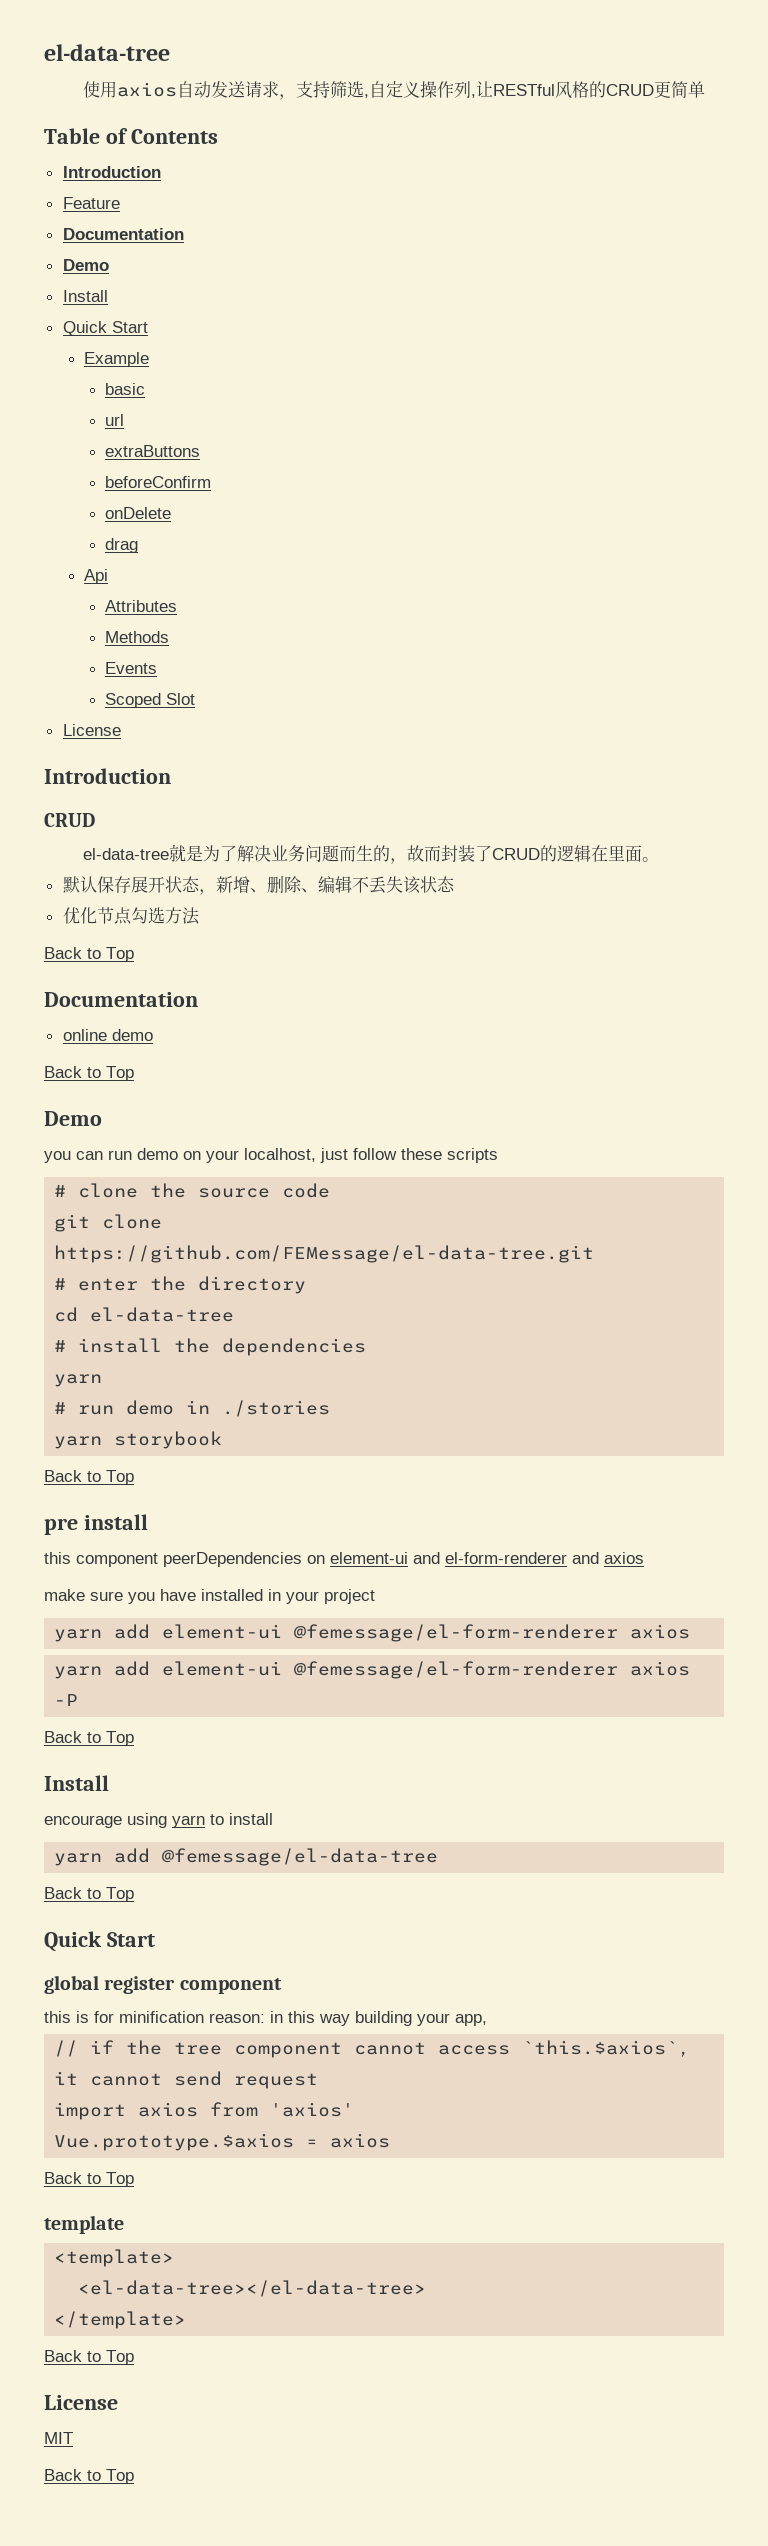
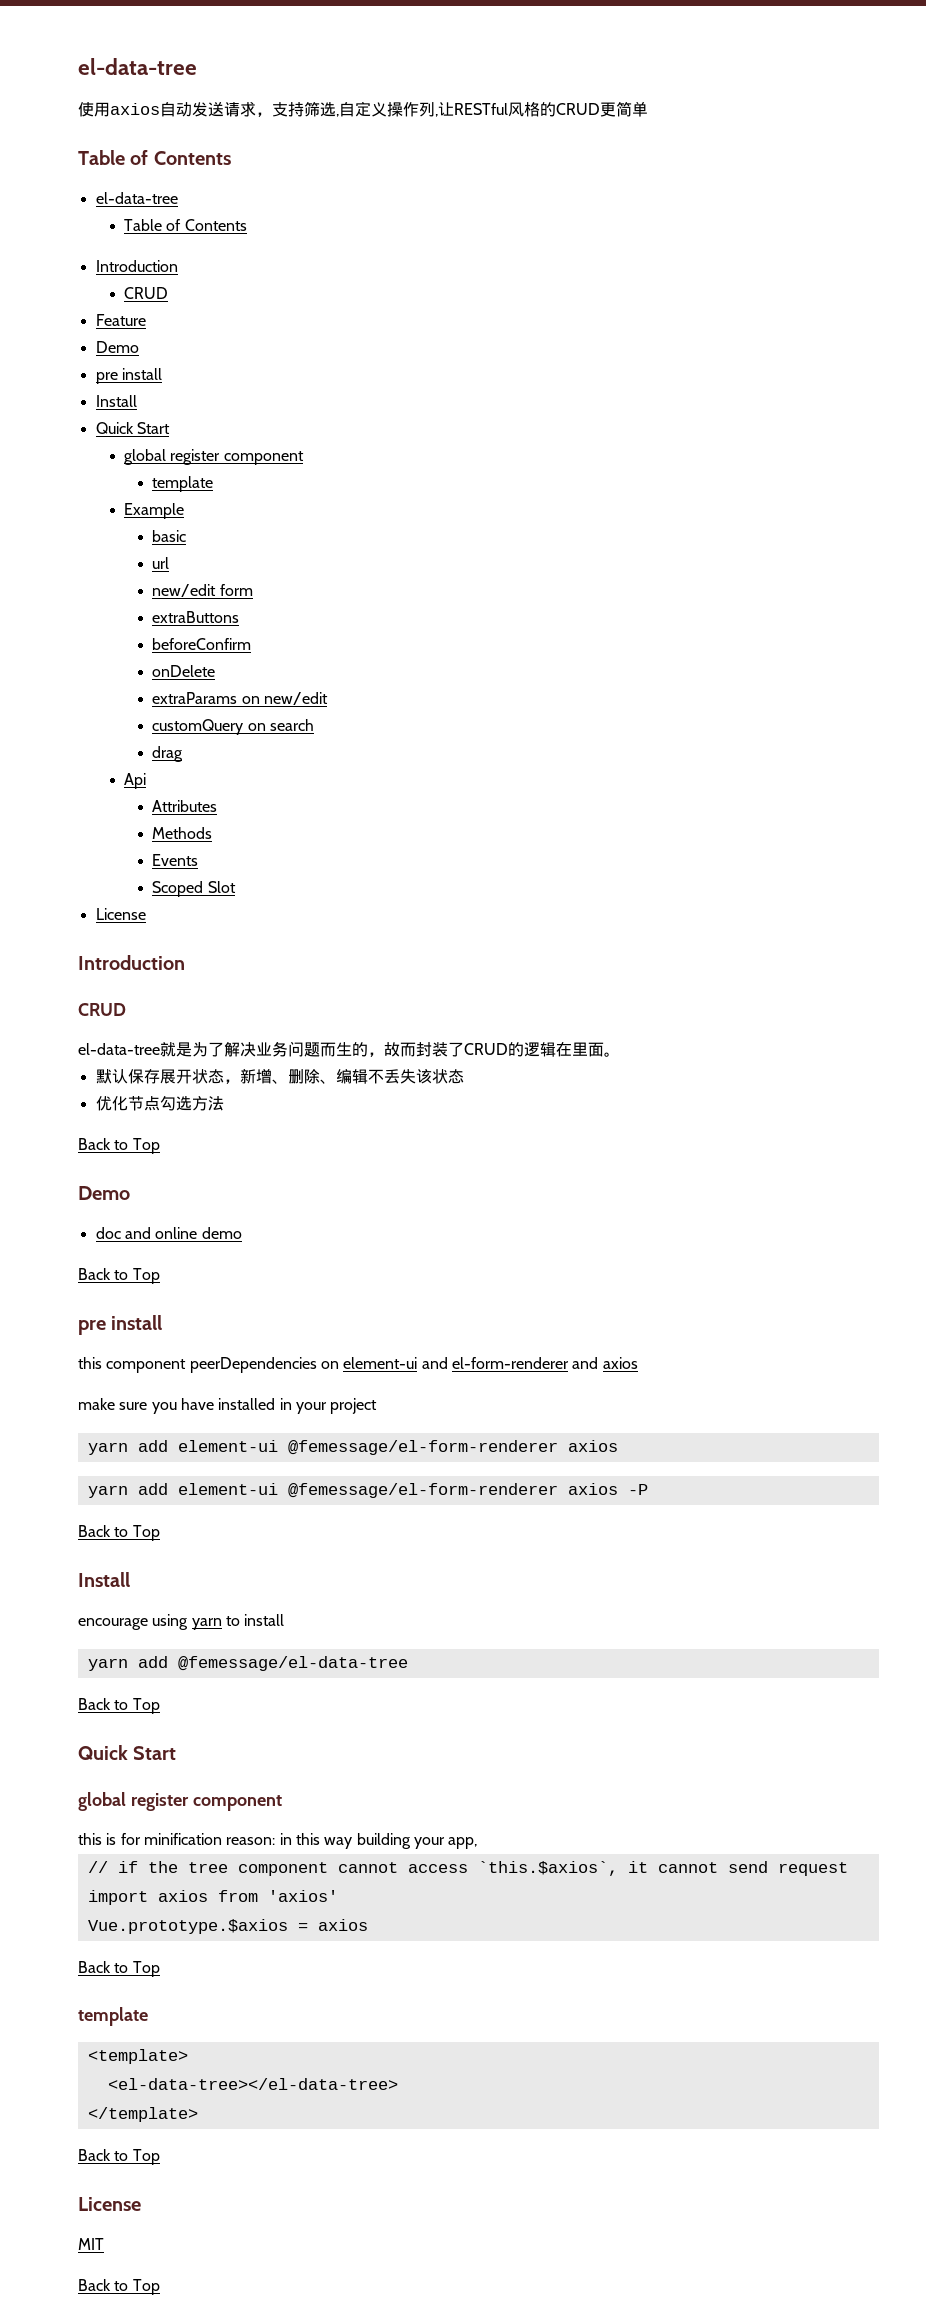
  使用axios自动发送请求，支持筛选,自定义操作列,让RESTful风格的CRUD更简单
  Table of Contents
+ el-data-tree
+ Table of Contents
  Introduction
+ CRUD
  Feature
- Documentation
  Demo
+ pre install
  Install
  Quick Start
+ global register component
+ template
+ new/edit form
+ extraParams on new/edit
+ customQuery on search
  优化节点勾选方法
  Back to Top
- Documentation
- online demo
- Back to Top
  Demo
- you can run demo on your localhost, just follow these scripts
- # clone the source code
- git clone https://github.com/FEMessage/el-data-tree.git
- # enter the directory
- cd el-data-tree
- # install the dependencies
- yarn
- # run demo in ./stories
- yarn storybook
+ doc and online demo

